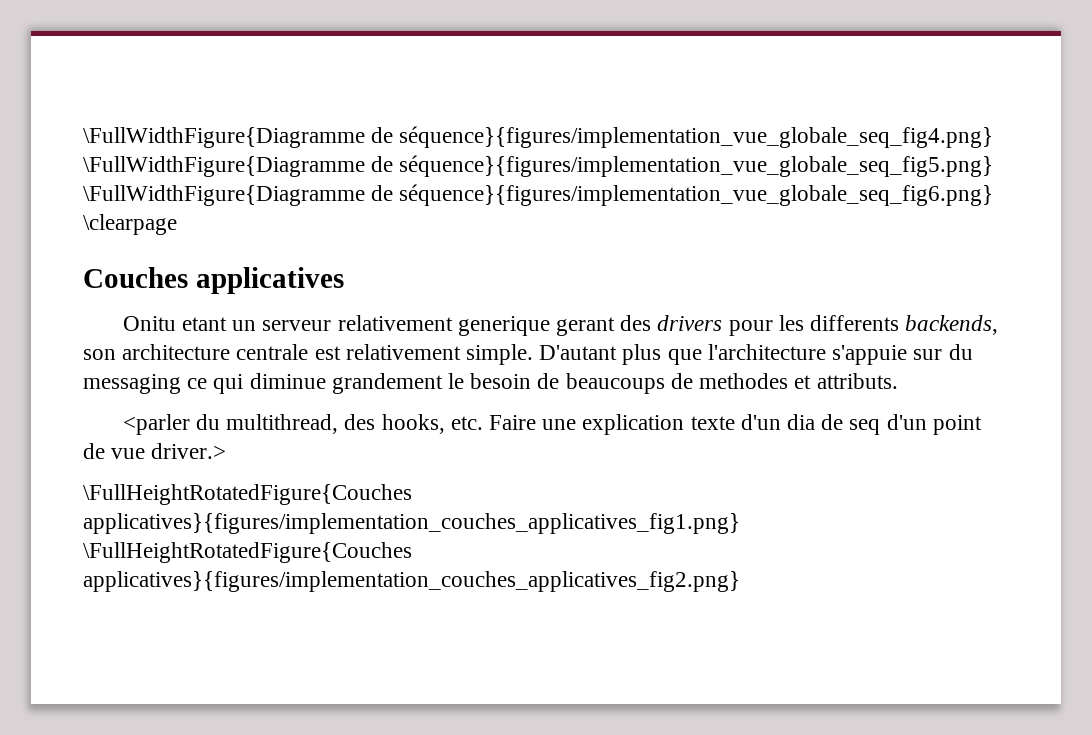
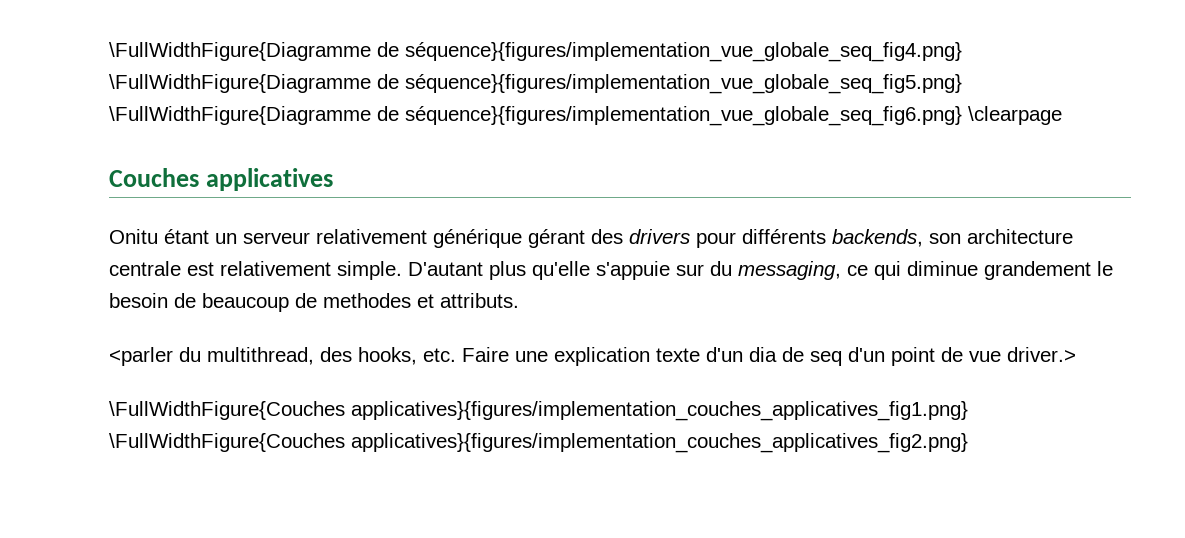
- Onitu etant un serveur relativement generique gerant des drivers pour les differents backends, son architecture centrale est relativement simple.
+ Onitu étant un serveur relativement générique gérant des drivers pour différents backends, son architecture centrale est relativement simple.
- D'autant plus que l'architecture s'appuie sur du messaging ce qui diminue grandement le besoin de beaucoups de methodes et attributs.
+ D'autant plus qu'elle s'appuie sur du messaging, ce qui diminue grandement le besoin de beaucoup de methodes et attributs.
- \FullHeightRotatedFigure{Couches applicatives}{figures/implementation_couches_applicatives_fig1.png} \FullHeightRotatedFigure{Couches applicatives}{figures/implementation_couches_applicatives_fig2.png}
+ \FullWidthFigure{Couches applicatives}{figures/implementation_couches_applicatives_fig1.png} \FullWidthFigure{Couches applicatives}{figures/implementation_couches_applicatives_fig2.png}

